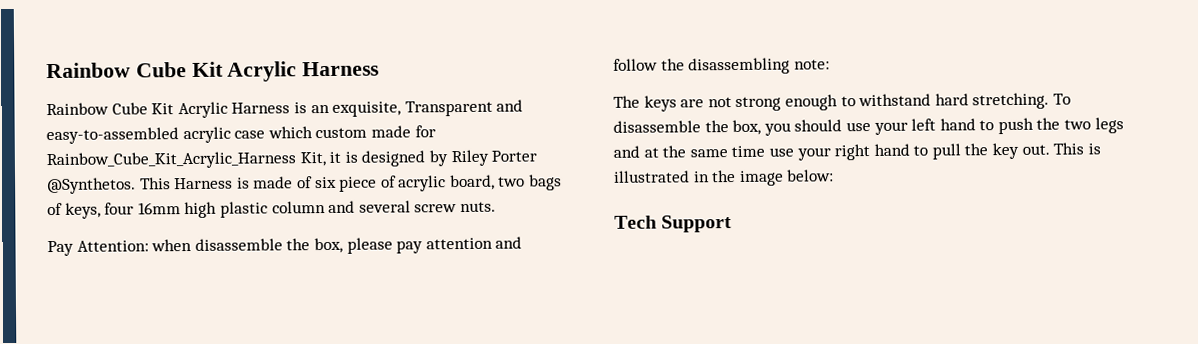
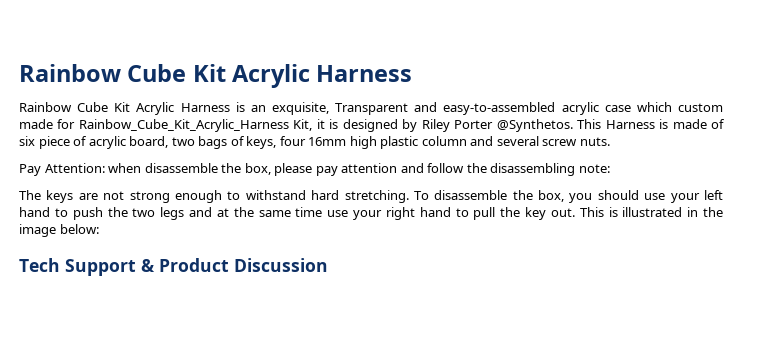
- Tech Support
+ Tech Support & Product Discussion

